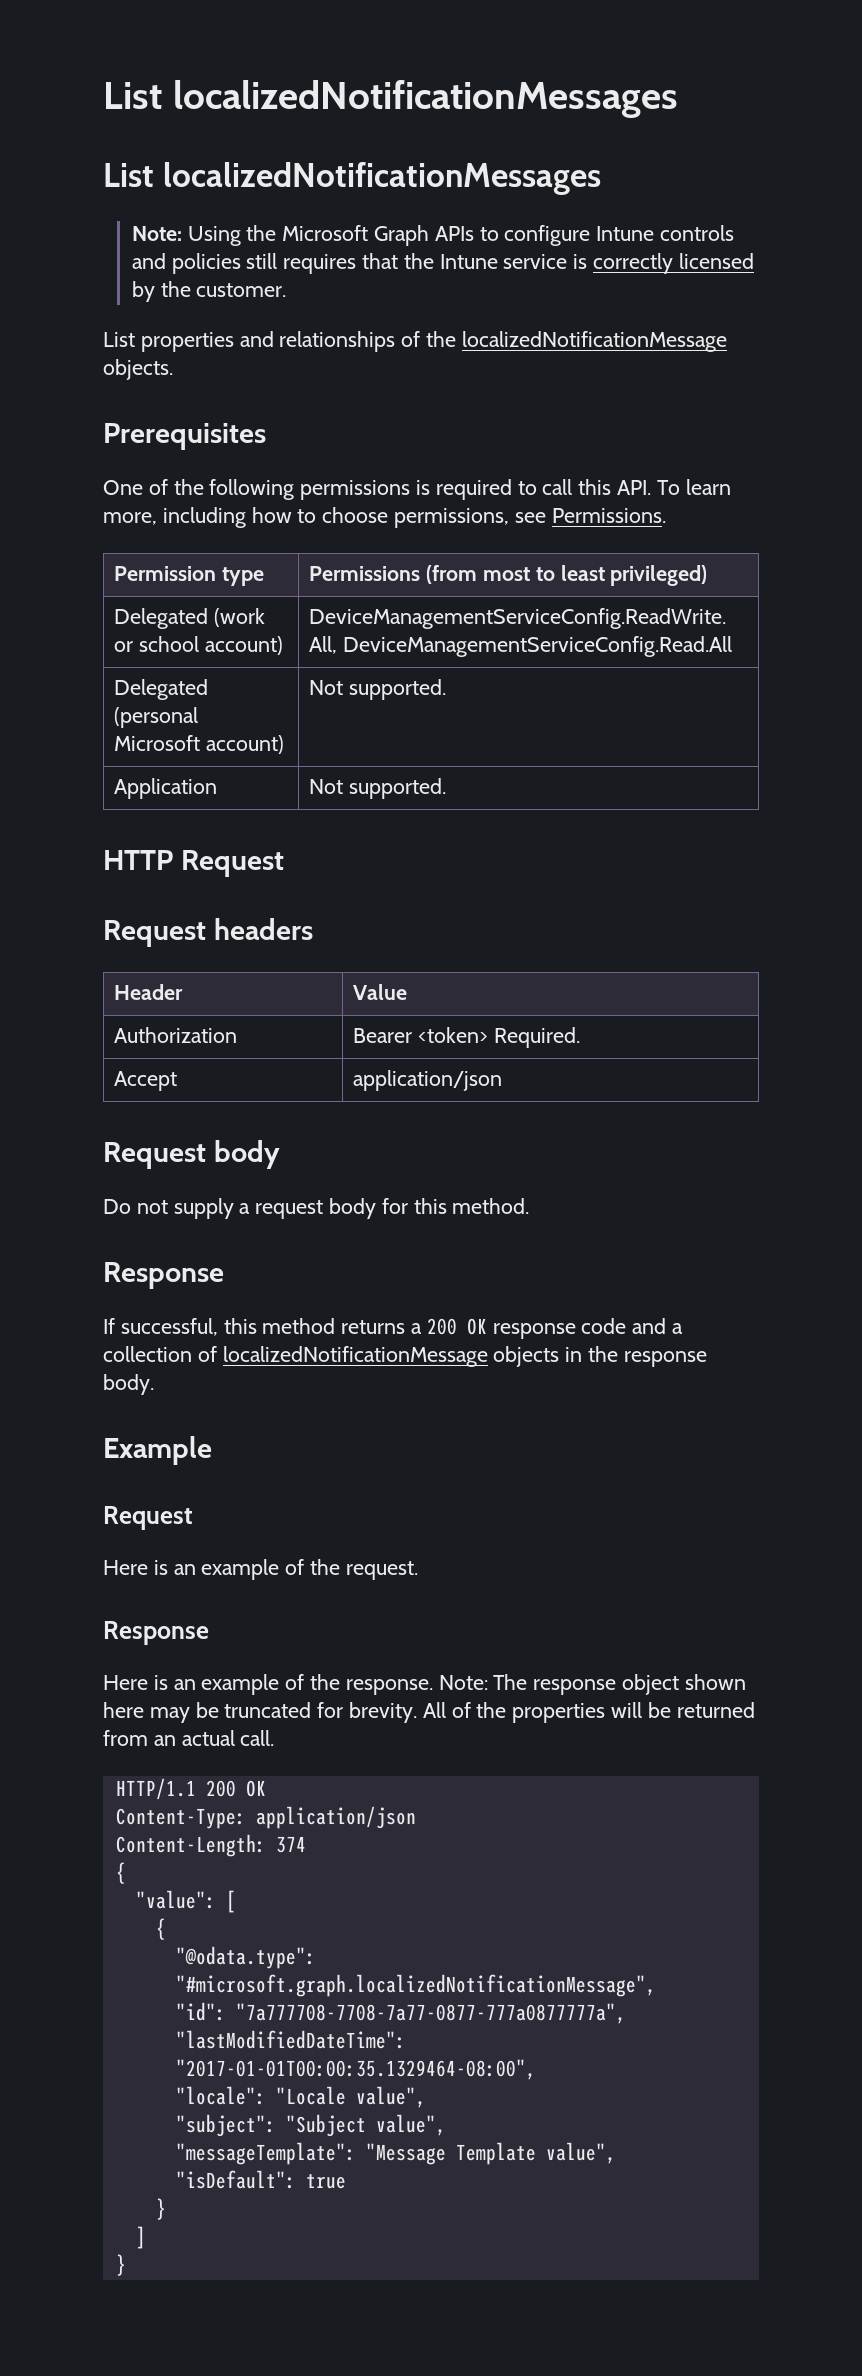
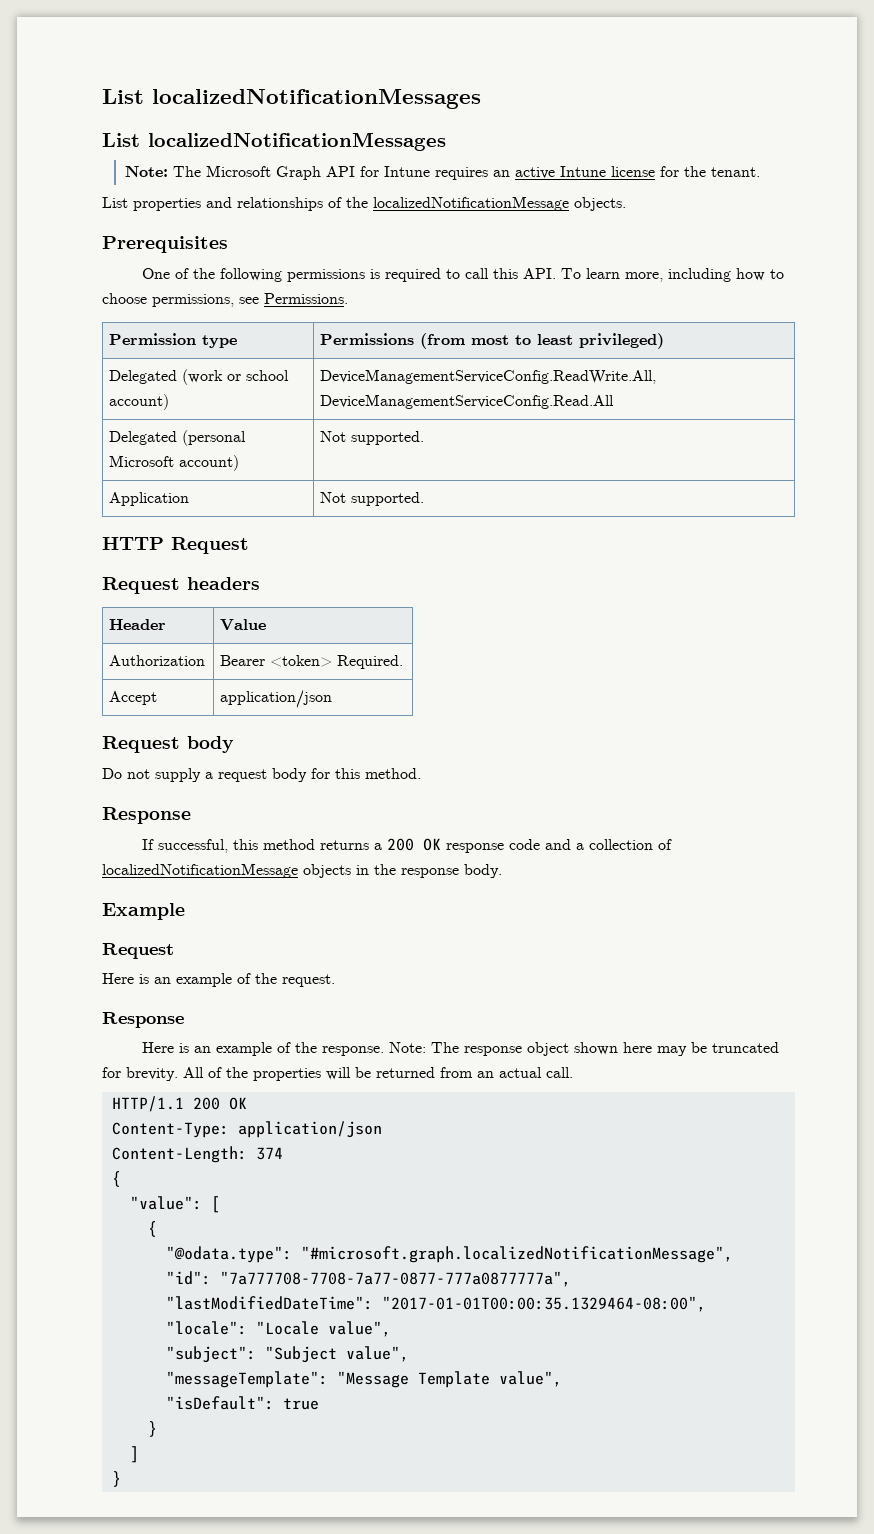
- Note: Using the Microsoft Graph APIs to configure Intune controls and policies still requires that the Intune service is correctly licensed by the customer.
+ Note: The Microsoft Graph API for Intune requires an active Intune license for the tenant.

